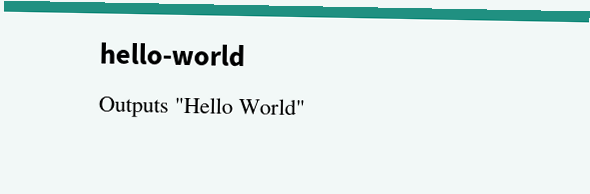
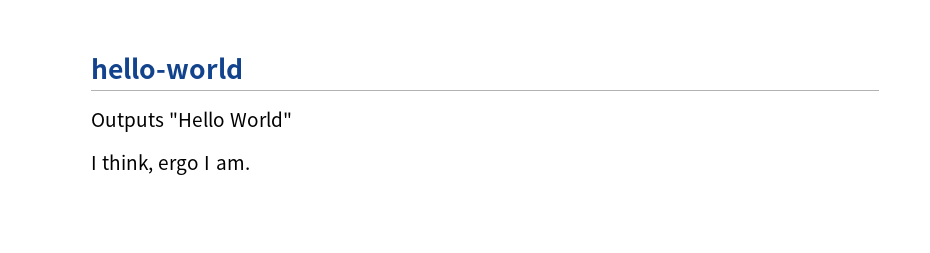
+ I think, ergo I am.

